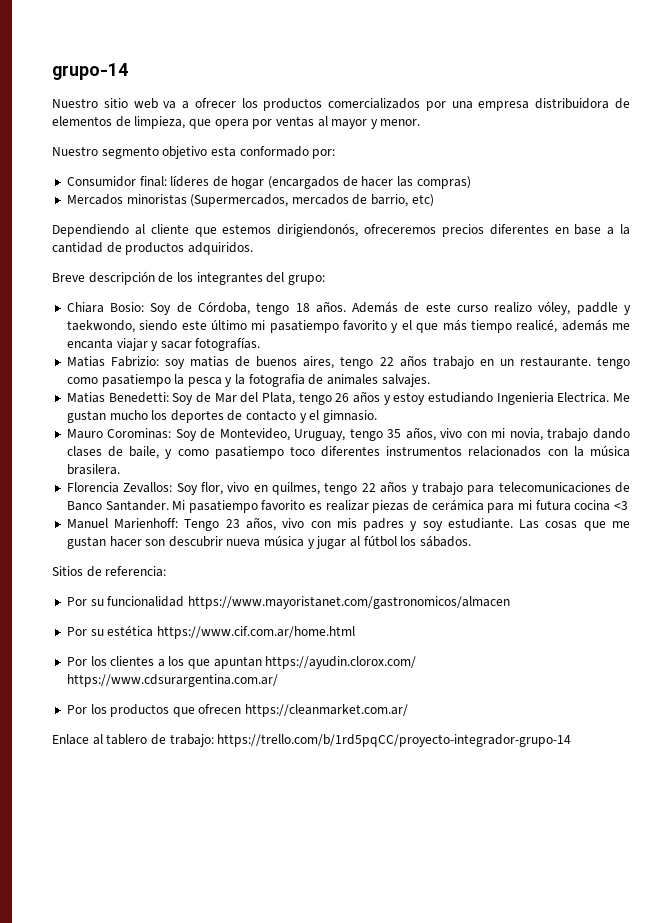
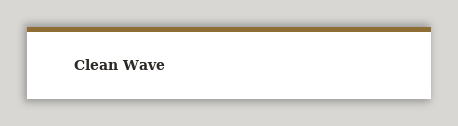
- grupo-14
- Nuestro sitio web va a ofrecer los productos comercializados por una empresa distribuidora de elementos de limpieza, que opera por ventas al mayor y menor.
- Nuestro segmento objetivo esta conformado por:
- Consumidor final: líderes de hogar (encargados de hacer las compras)
- Mercados minoristas (Supermercados, mercados de barrio, etc)
- Dependiendo al cliente que estemos dirigiendonós, ofreceremos precios diferentes en base a la cantidad de productos adquiridos.
- Breve descripción de los integrantes del grupo:
- Chiara Bosio: Soy de Córdoba, tengo 18 años. Además de este curso realizo vóley, paddle y taekwondo, siendo este último mi pasatiempo favorito y el que más tiempo realicé, además me encanta viajar y sacar fotografías.
- Matias Fabrizio: soy matias de buenos aires, tengo 22 años trabajo en un restaurante. tengo como pasatiempo la pesca y la fotografia de animales salvajes.
- Matias Benedetti: Soy de Mar del Plata, tengo 26 años y estoy estudiando Ingenieria Electrica. Me gustan mucho los deportes de contacto y el gimnasio.
- Mauro Corominas: Soy de Montevideo, Uruguay, tengo 35 años, vivo con mi novia, trabajo dando clases de baile, y como pasatiempo toco diferentes instrumentos relacionados con la música brasilera.
- Florencia Zevallos: Soy flor, vivo en quilmes, tengo 22 años y trabajo para telecomunicaciones de Banco Santander. Mi pasatiempo favorito es realizar piezas de cerámica para mi futura cocina <3
- Manuel Marienhoff: Tengo 23 años, vivo con mis padres y soy estudiante. Las cosas que me gustan hacer son descubrir nueva música y jugar al fútbol los sábados.
- Sitios de referencia:
- Por su funcionalidad https://www.mayoristanet.com/gastronomicos/almacen
- Por su estética https://www.cif.com.ar/home.html
- Por los clientes a los que apuntan https://ayudin.clorox.com/ https://www.cdsurargentina.com.ar/
- Por los productos que ofrecen https://cleanmarket.com.ar/
- Enlace al tablero de trabajo: https://trello.com/b/1rd5pqCC/proyecto-integrador-grupo-14
+ Clean Wave

